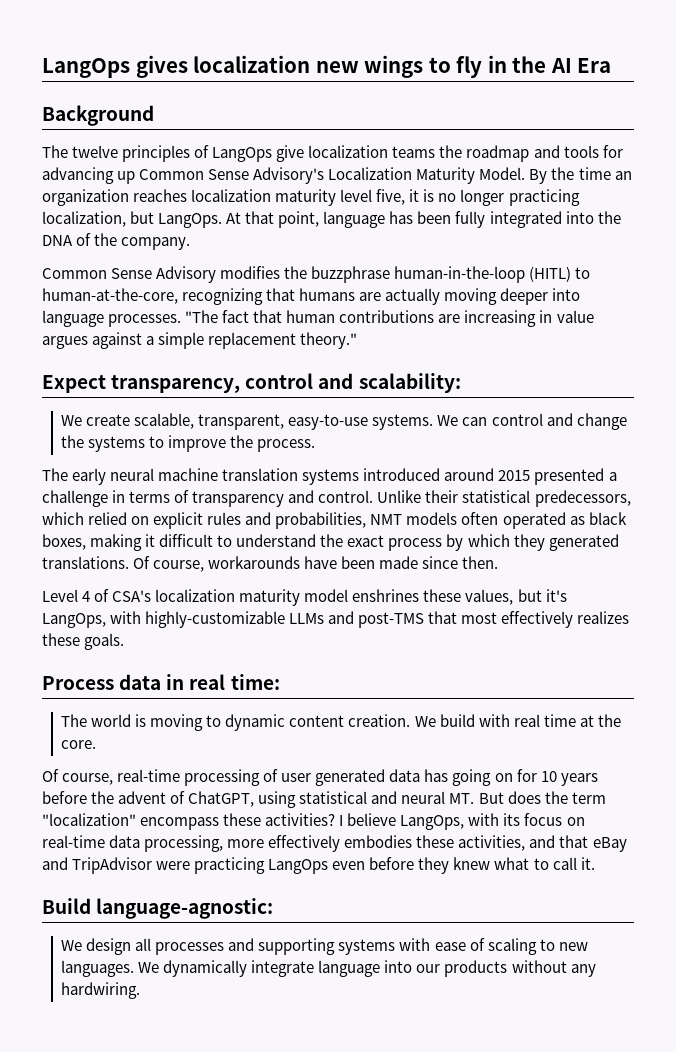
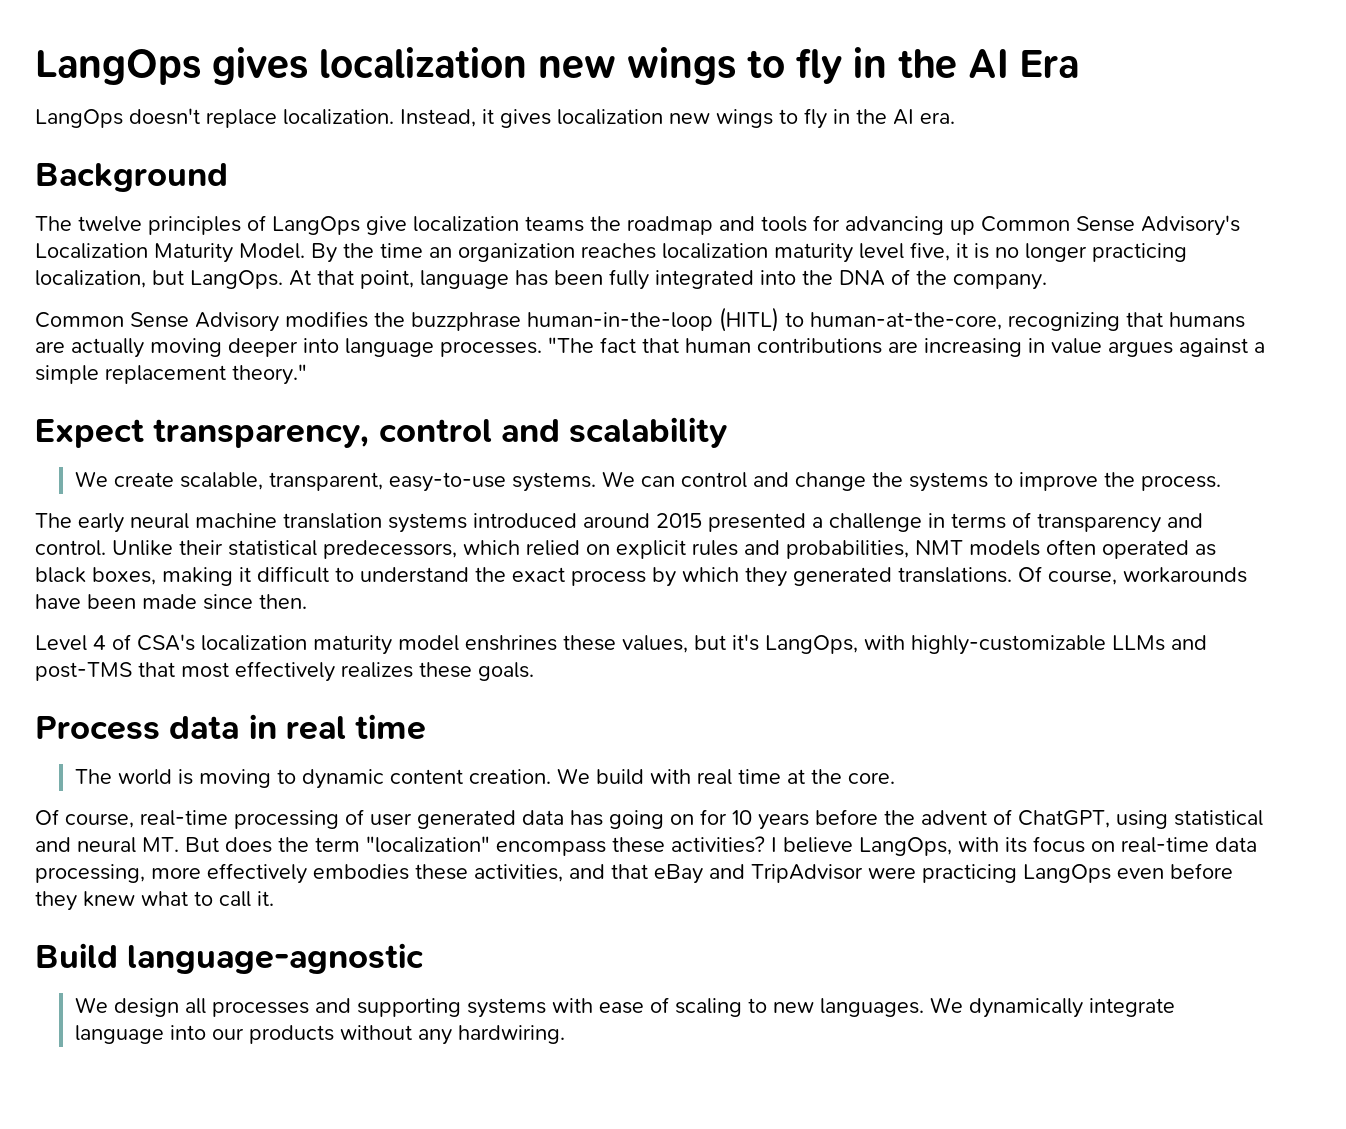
+ LangOps doesn't replace localization. Instead, it gives localization new wings to fly in the AI era.
- Expect transparency, control and scalability:
+ Expect transparency, control and scalability
- Process data in real time:
+ Process data in real time
- Build language-agnostic:
+ Build language-agnostic

